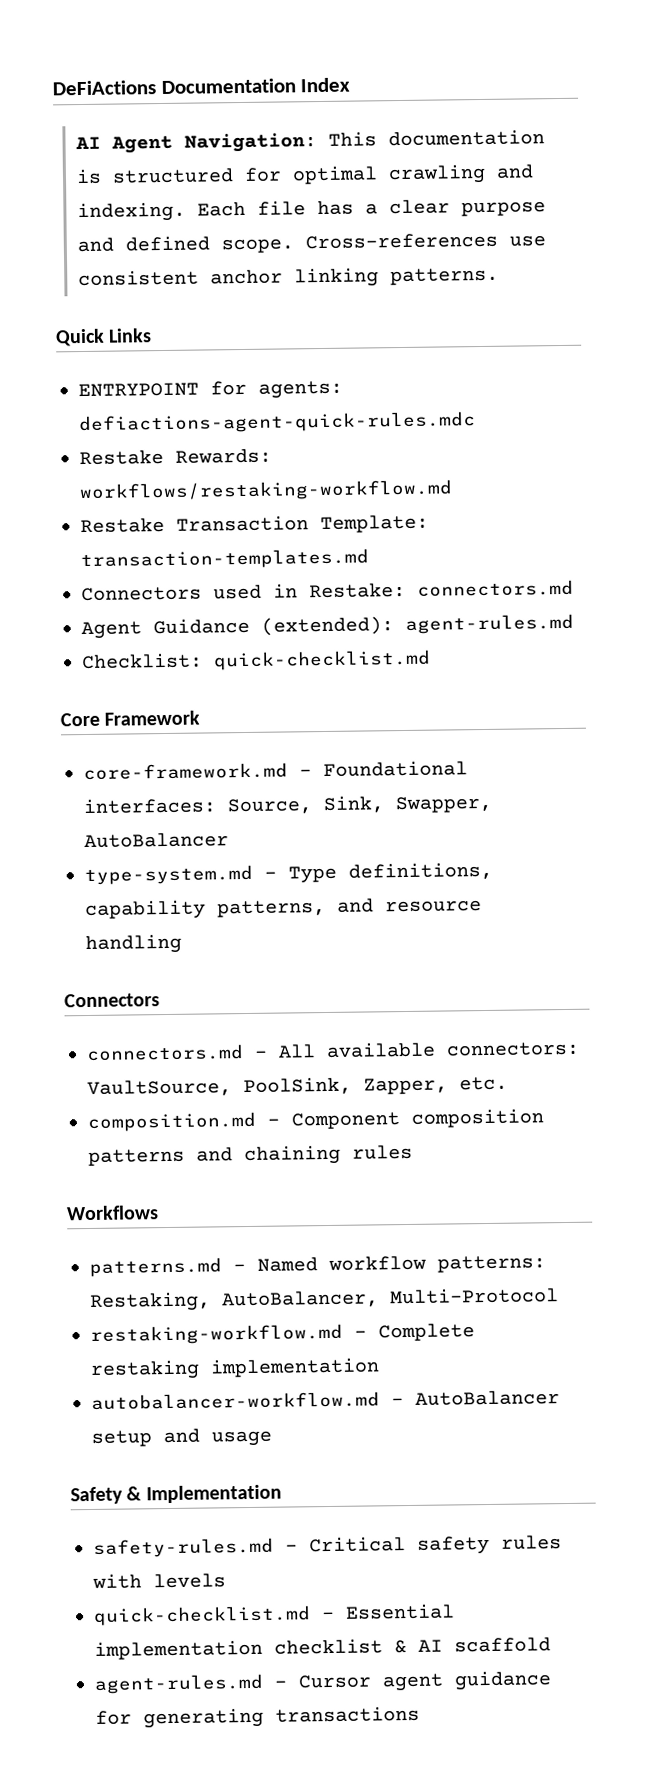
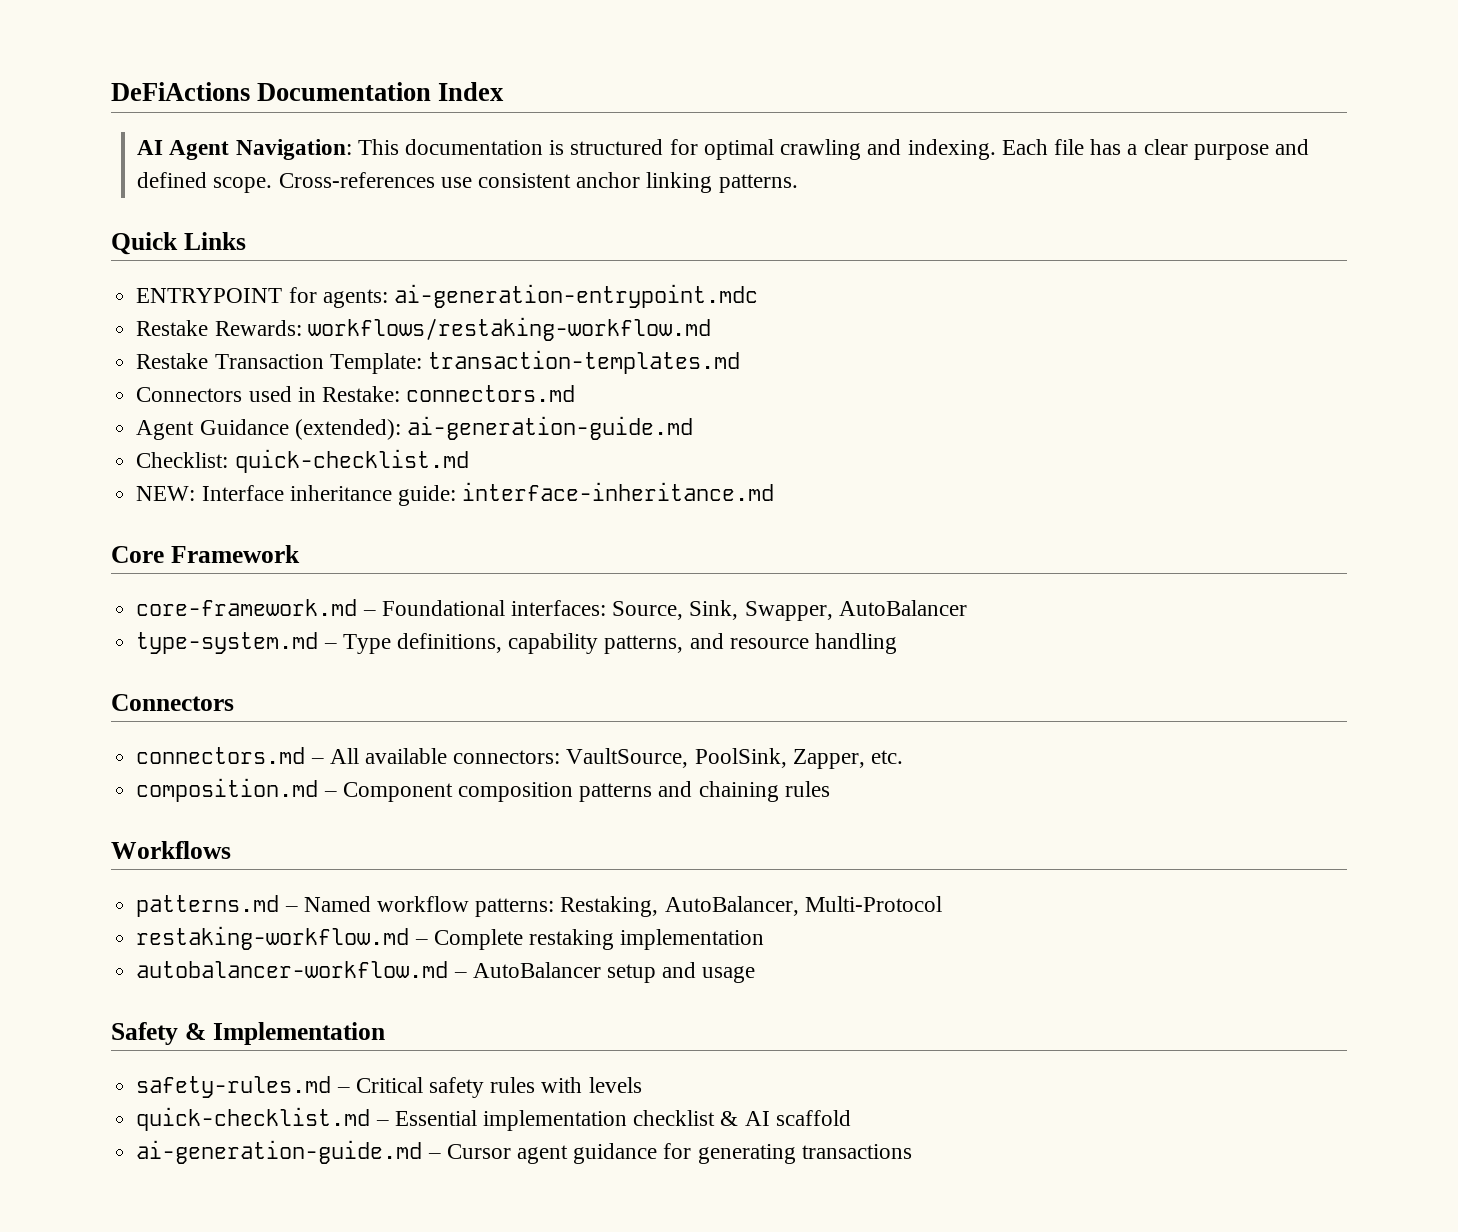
- ENTRYPOINT for agents: defiactions-agent-quick-rules.mdc
+ ENTRYPOINT for agents: ai-generation-entrypoint.mdc
- Agent Guidance (extended): agent-rules.md
+ Agent Guidance (extended): ai-generation-guide.md
+ NEW: Interface inheritance guide: interface-inheritance.md
- agent-rules.md – Cursor agent guidance for generating transactions
+ ai-generation-guide.md – Cursor agent guidance for generating transactions

